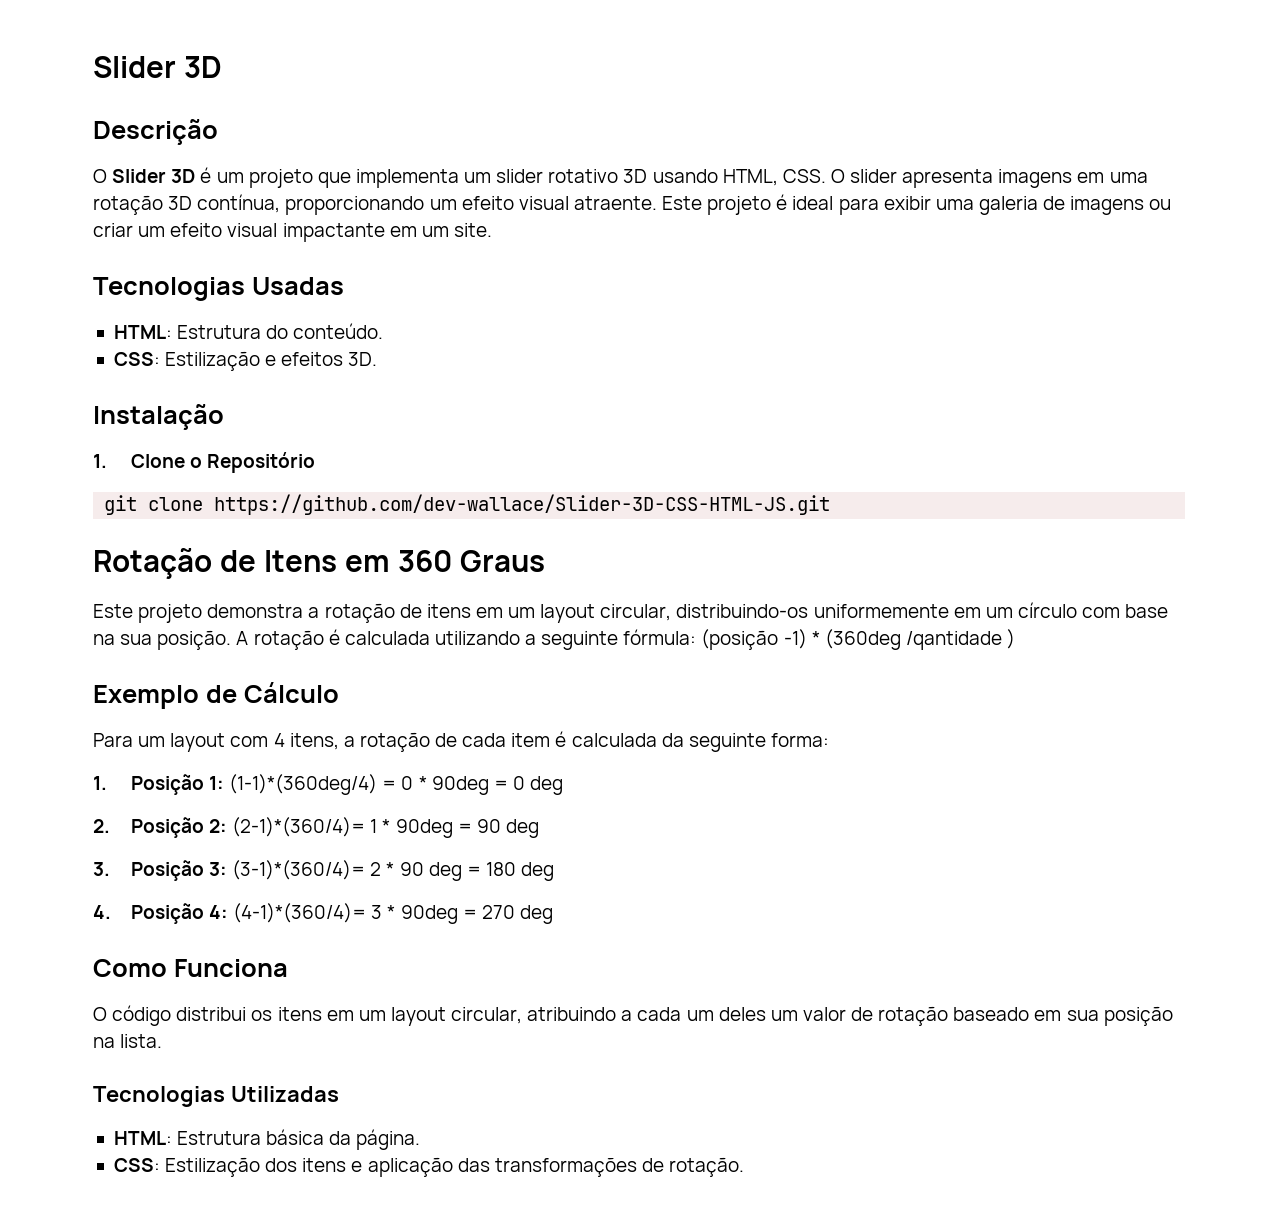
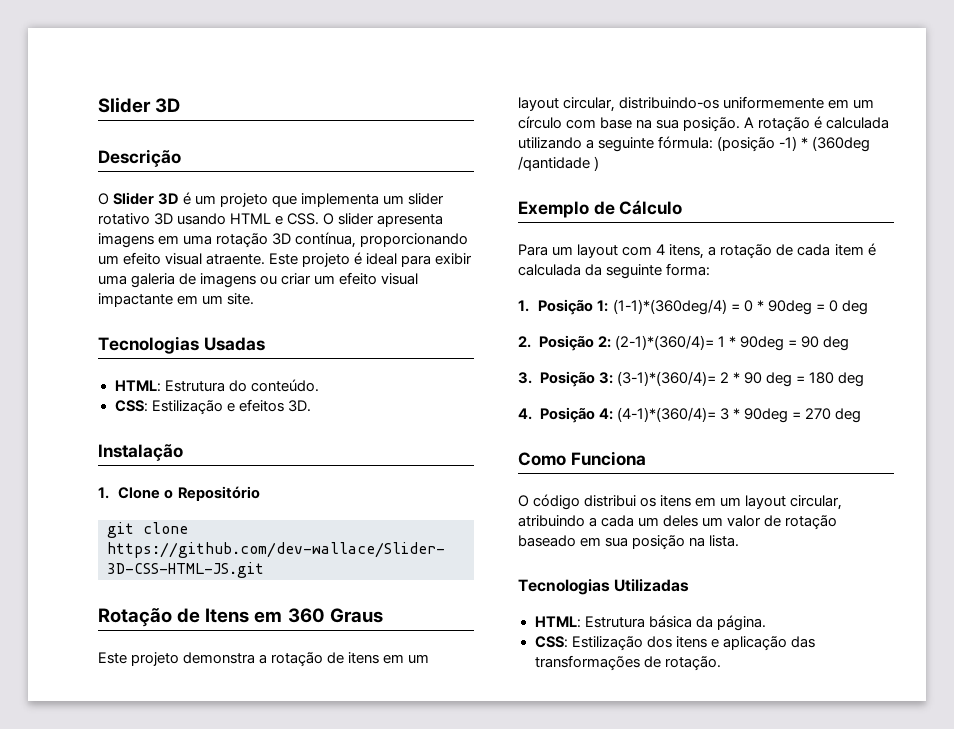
- O Slider 3D é um projeto que implementa um slider rotativo 3D usando HTML, CSS. O slider apresenta imagens em uma rotação 3D contínua, proporcionando um efeito visual atraente.
+ O Slider 3D é um projeto que implementa um slider rotativo 3D usando HTML e CSS. O slider apresenta imagens em uma rotação 3D contínua, proporcionando um efeito visual atraente.

